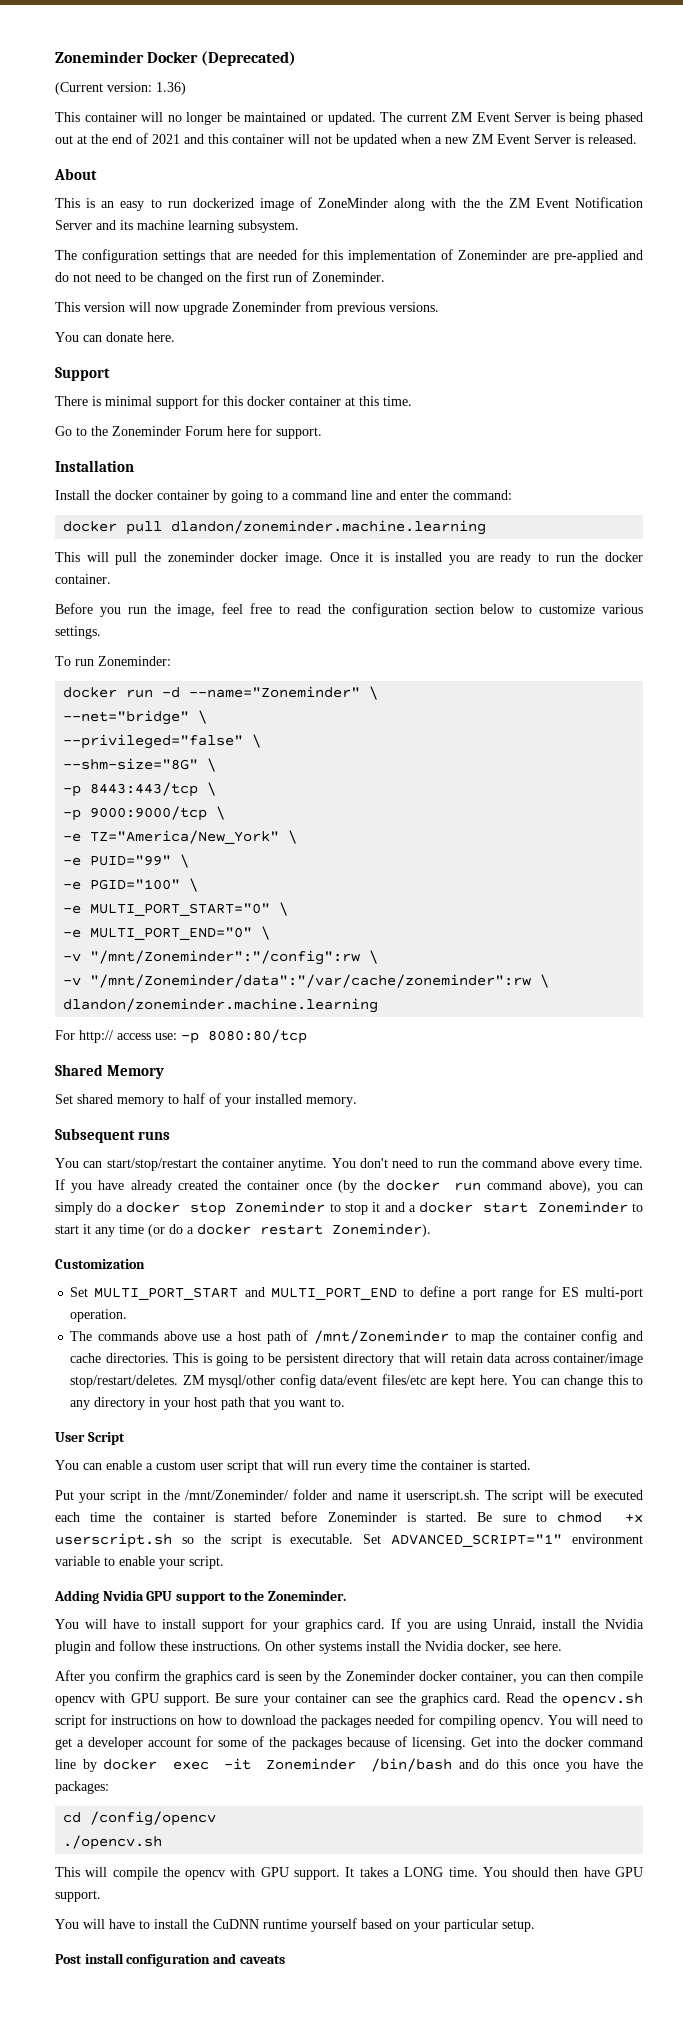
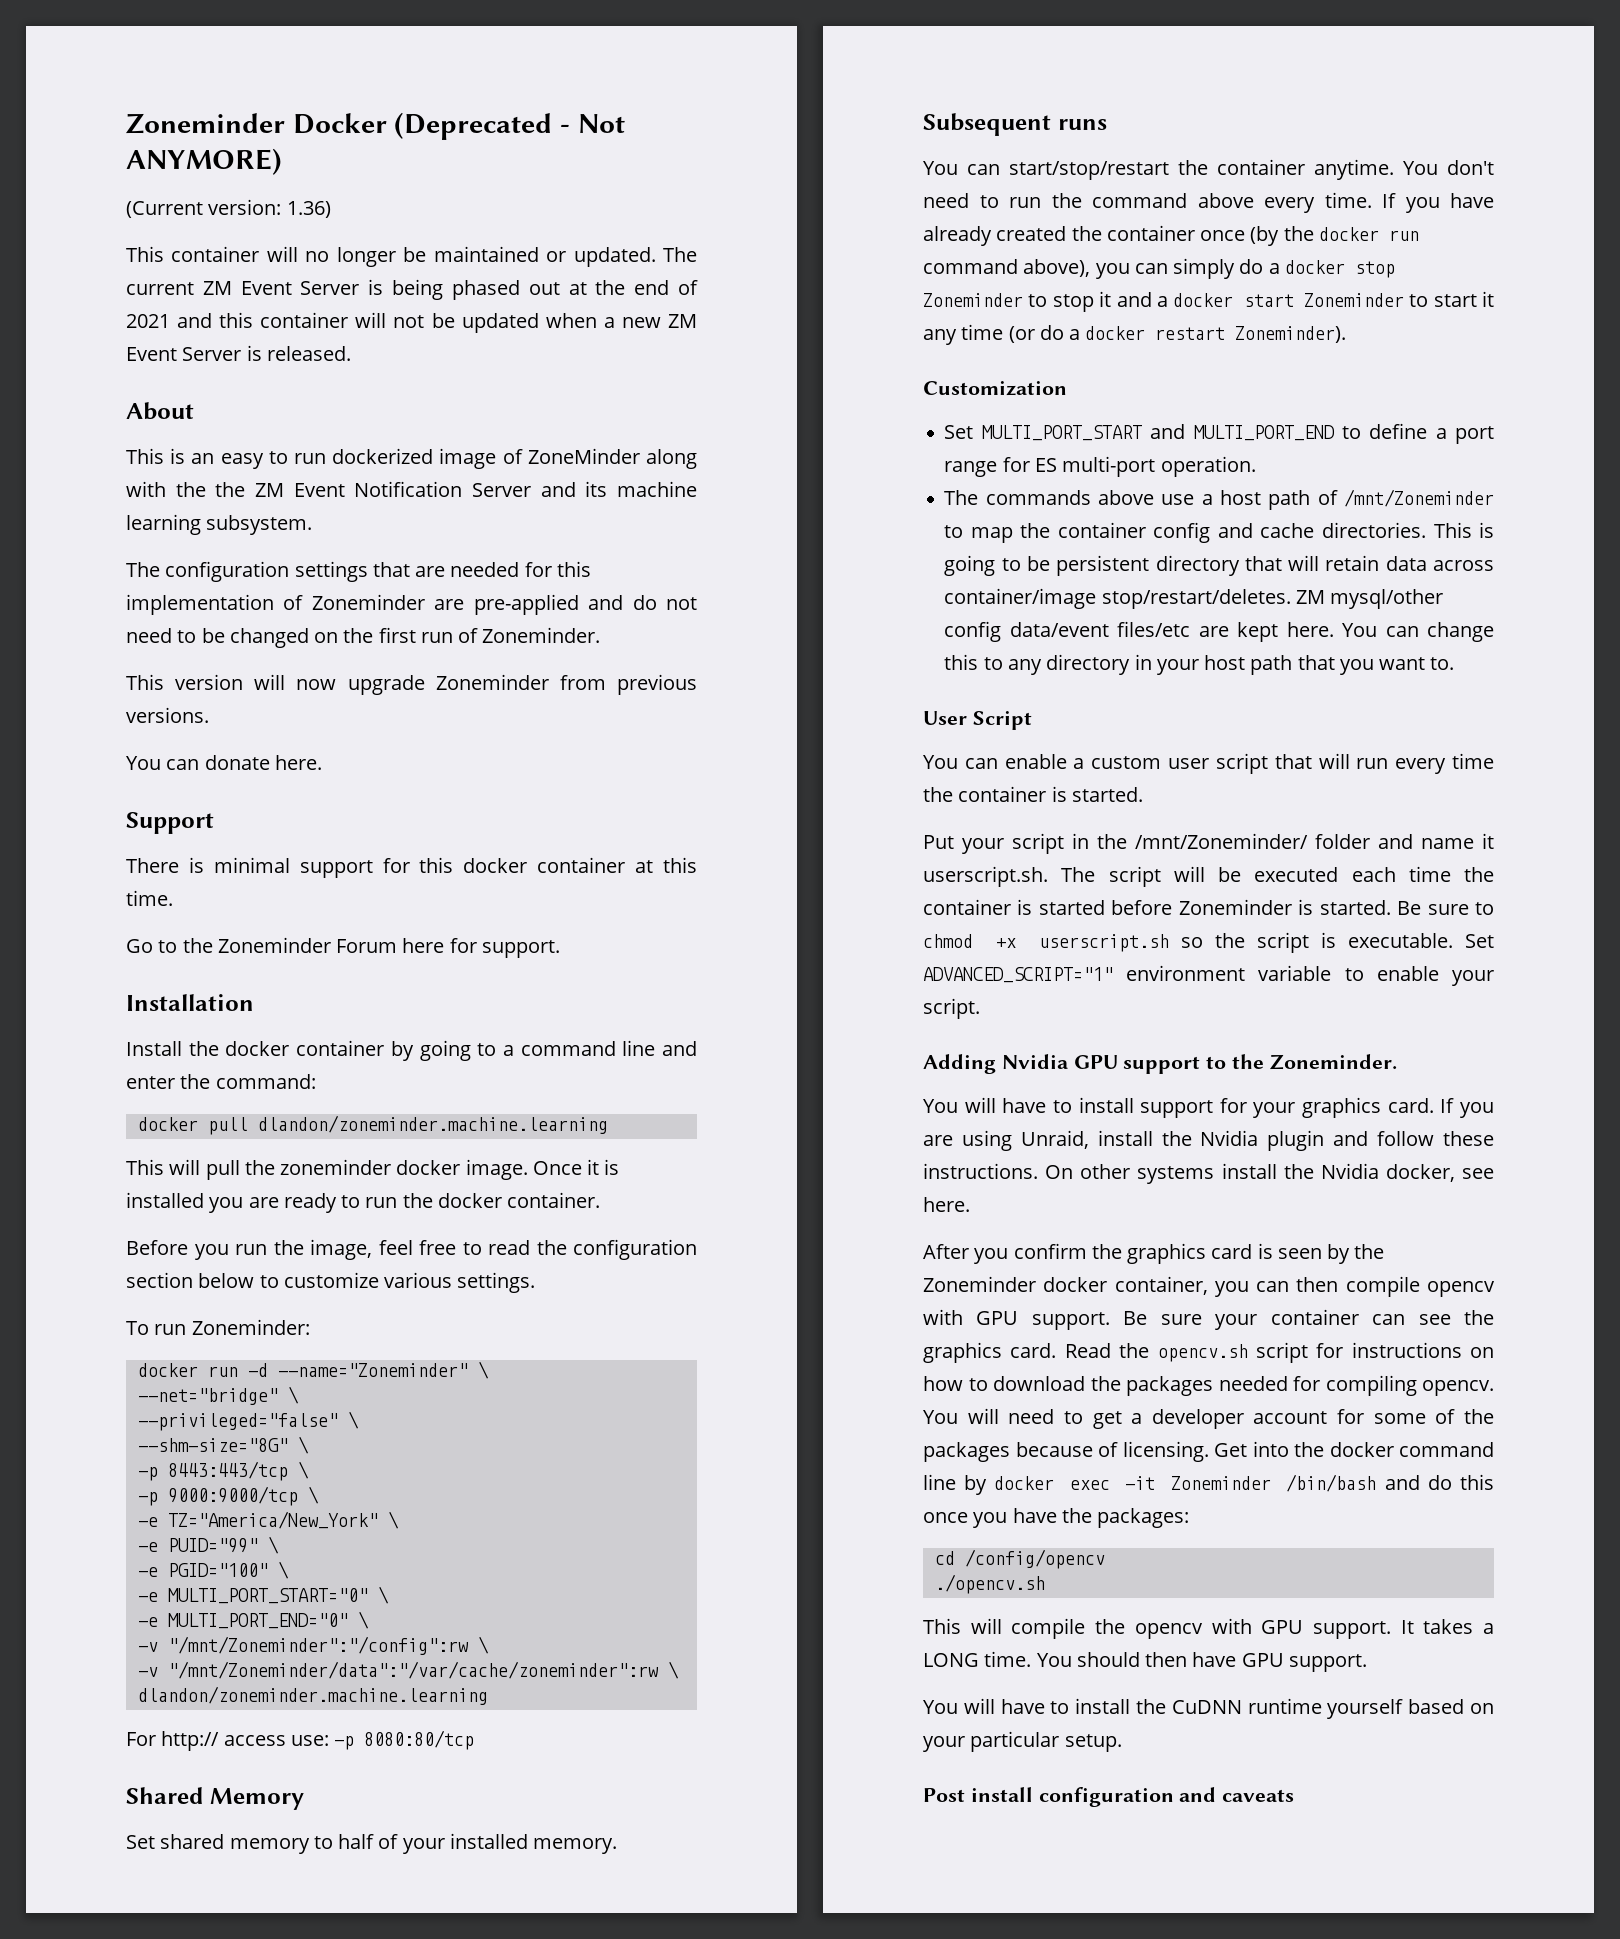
- Zoneminder Docker (Deprecated)
+ Zoneminder Docker (Deprecated - Not ANYMORE)

